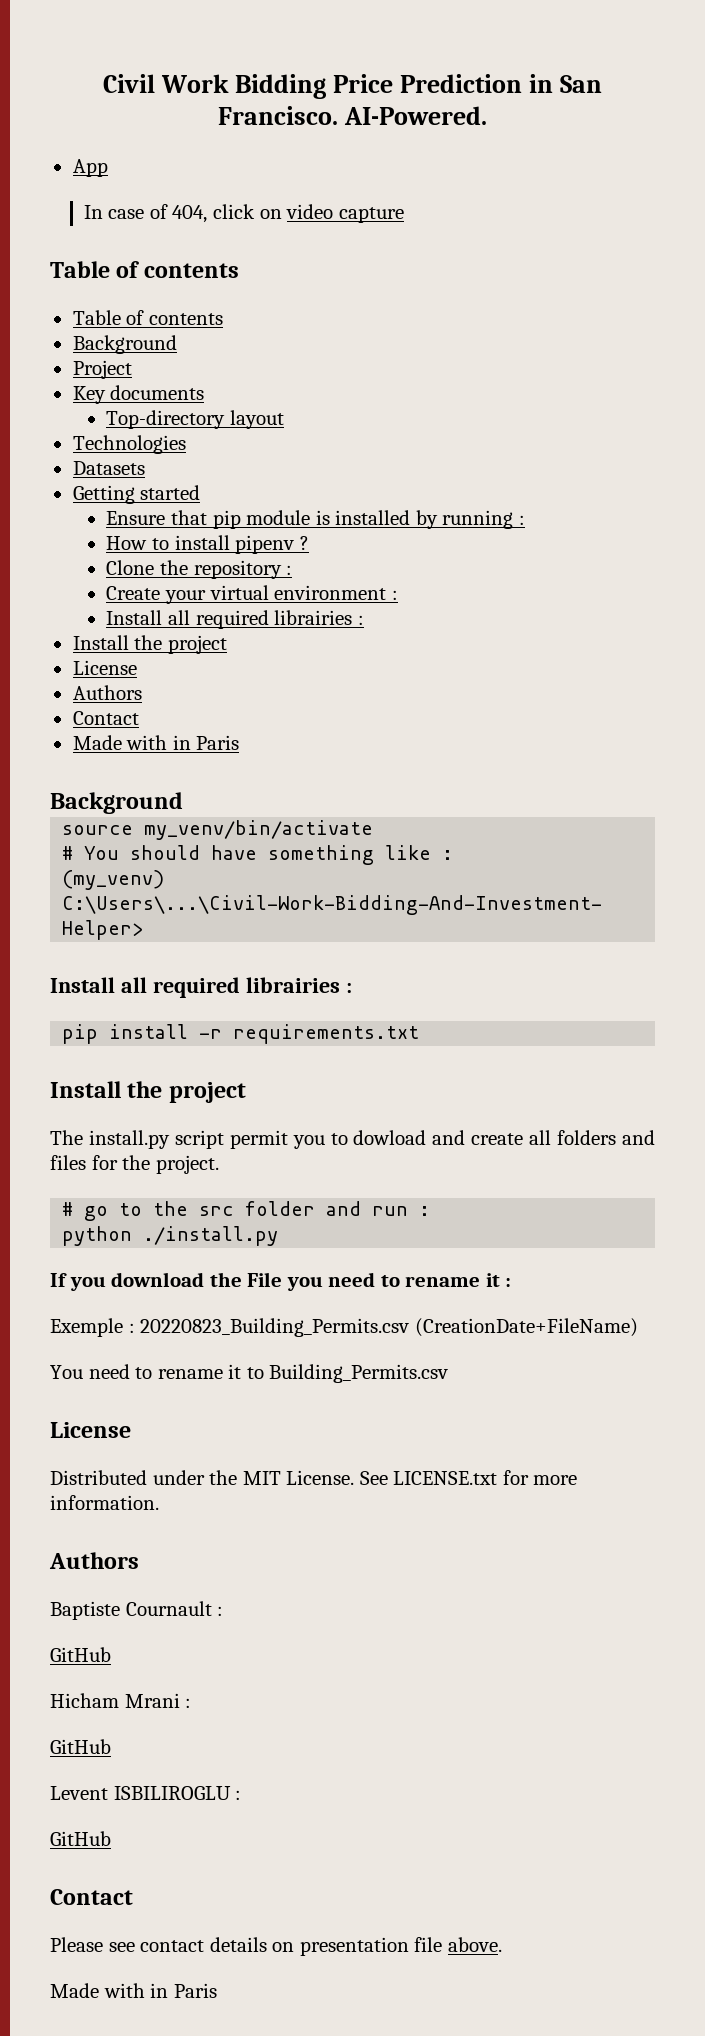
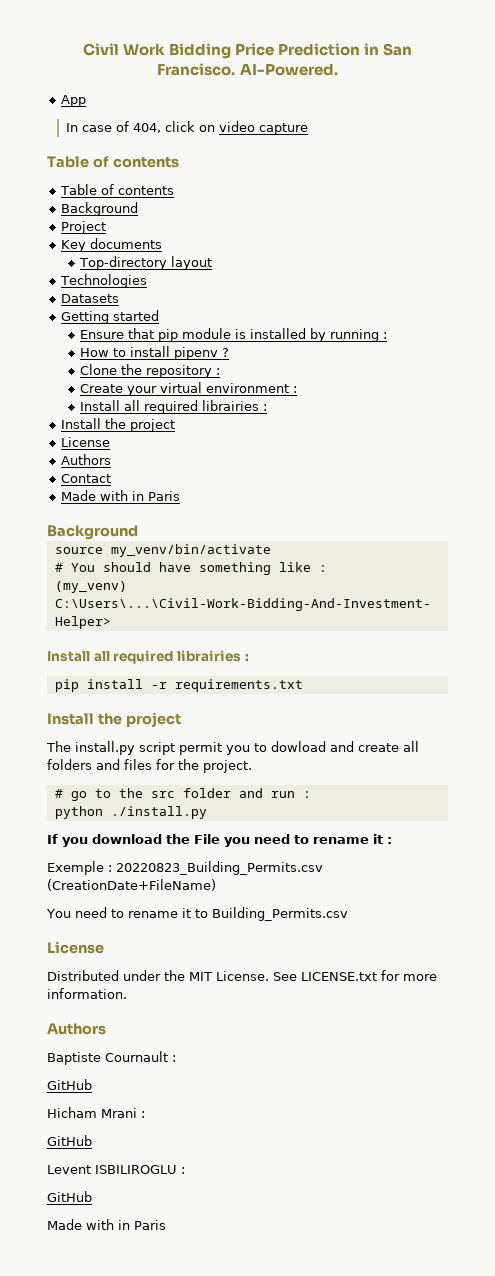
  Levent ISBILIROGLU :
  GitHub
- Contact
- Please see contact details on presentation file above.

